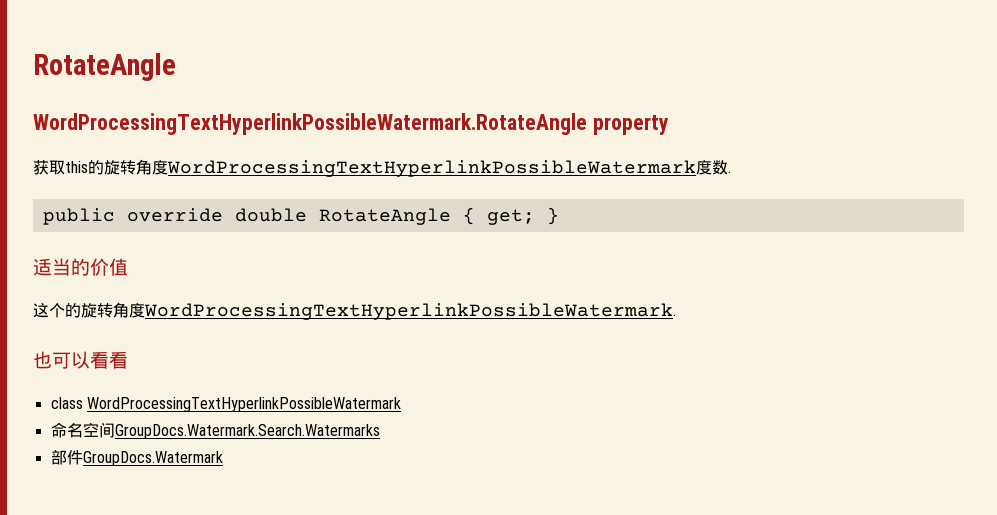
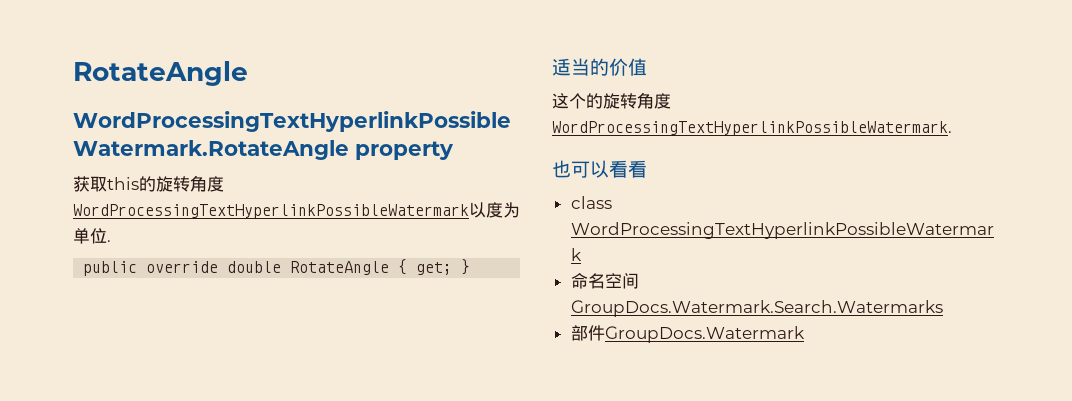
- 获取this的旋转角度WordProcessingTextHyperlinkPossibleWatermark度数.
+ 获取this的旋转角度WordProcessingTextHyperlinkPossibleWatermark以度为单位.

